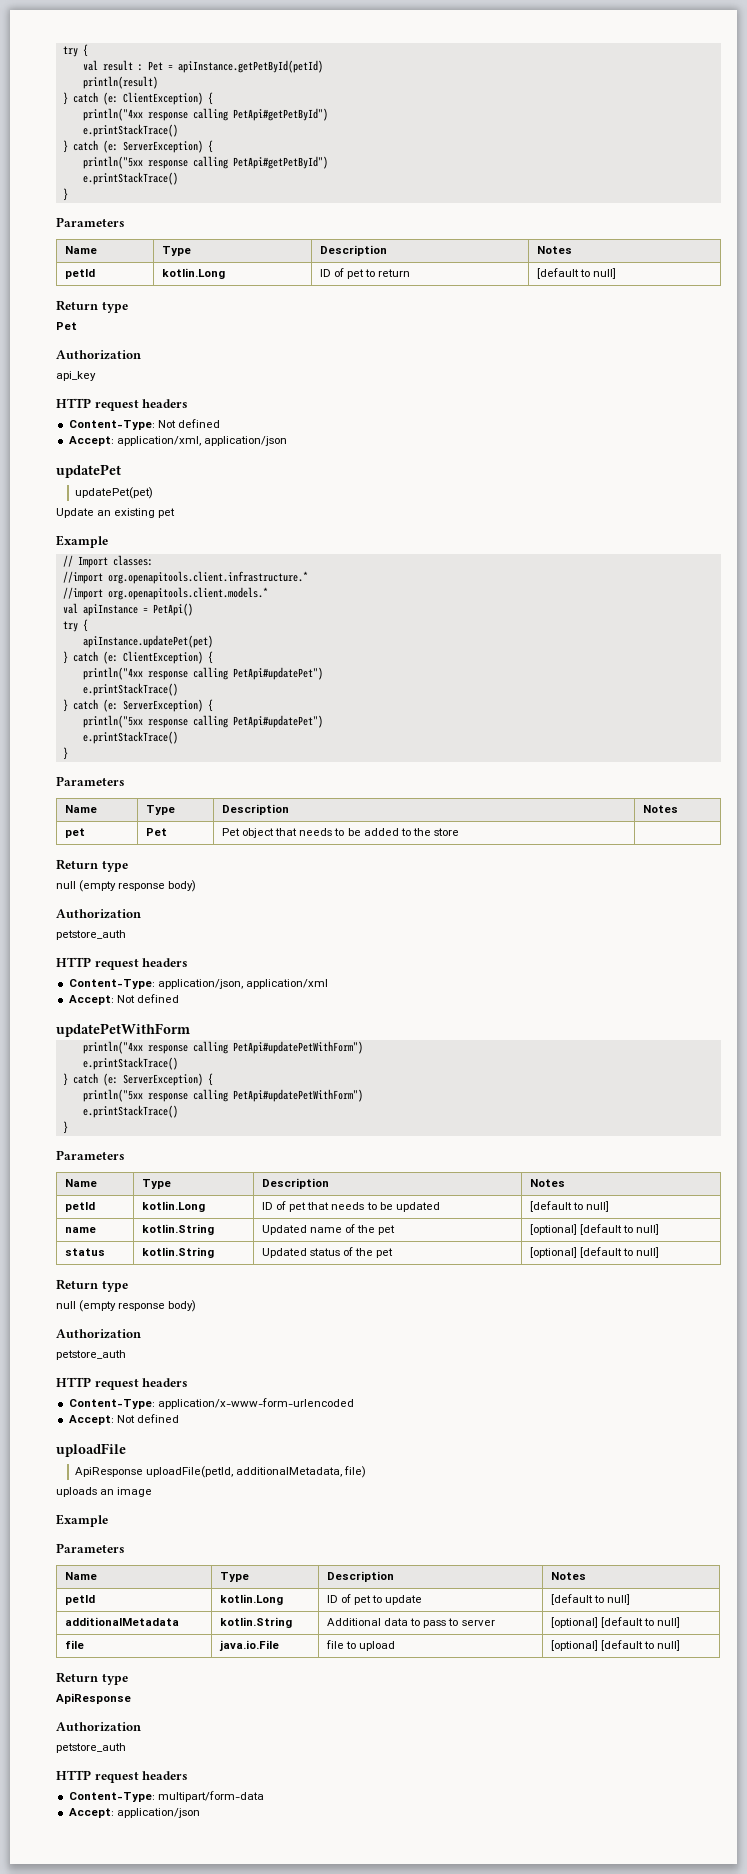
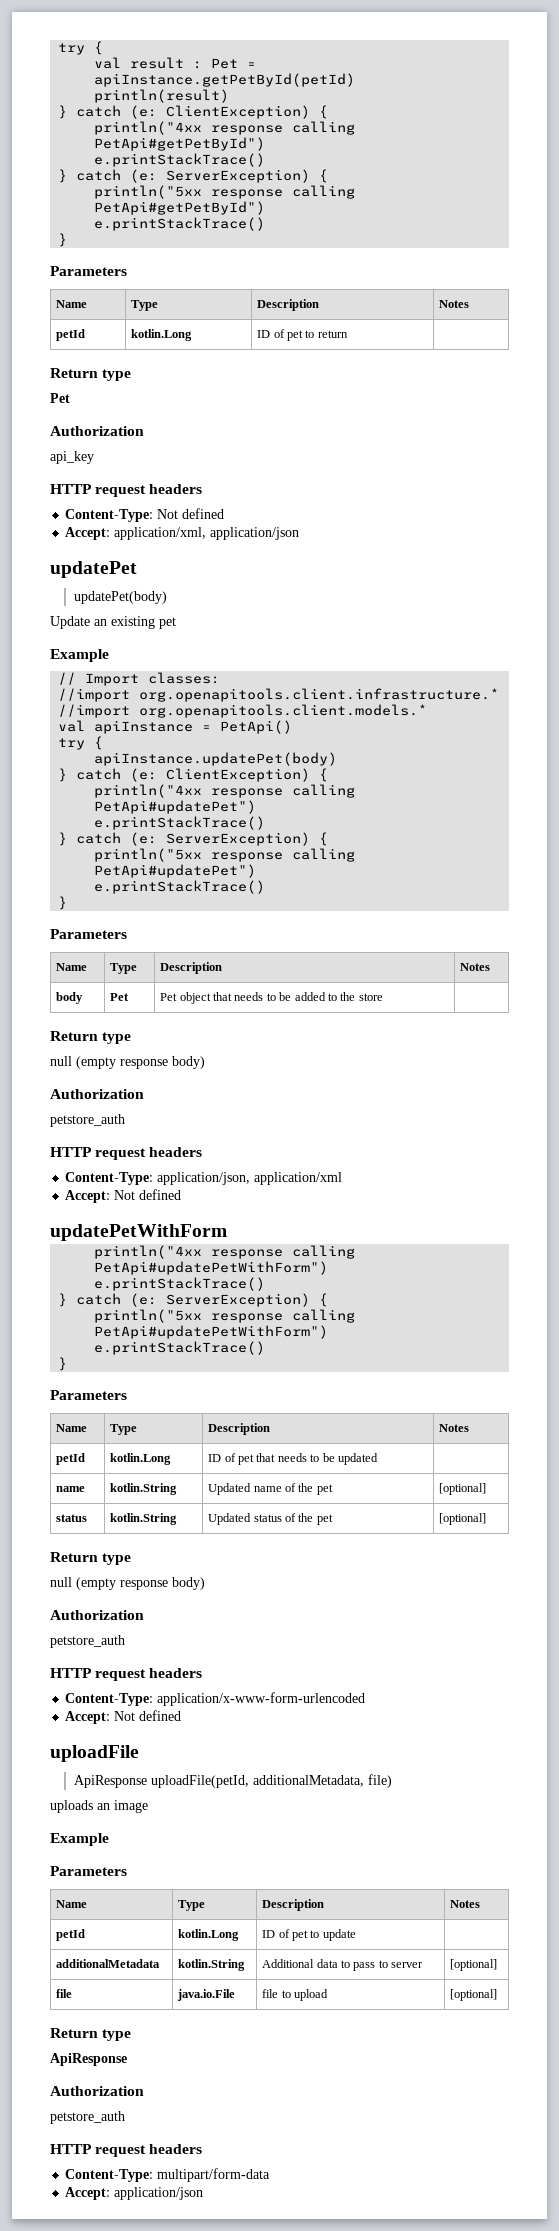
- petId | kotlin.Long | ID of pet to return | [default to null]
+ petId | kotlin.Long | ID of pet to return |
- updatePet(pet)
+ updatePet(body)
- apiInstance.updatePet(pet)
+ apiInstance.updatePet(body)
- pet | Pet | Pet object that needs to be added to the store |
+ body | Pet | Pet object that needs to be added to the store |
- petId | kotlin.Long | ID of pet that needs to be updated | [default to null]
+ petId | kotlin.Long | ID of pet that needs to be updated |
- name | kotlin.String | Updated name of the pet | [optional] [default to null]
+ name | kotlin.String | Updated name of the pet | [optional]
- status | kotlin.String | Updated status of the pet | [optional] [default to null]
+ status | kotlin.String | Updated status of the pet | [optional]
- petId | kotlin.Long | ID of pet to update | [default to null]
+ petId | kotlin.Long | ID of pet to update |
- additionalMetadata | kotlin.String | Additional data to pass to server | [optional] [default to null]
+ additionalMetadata | kotlin.String | Additional data to pass to server | [optional]
- file | java.io.File | file to upload | [optional] [default to null]
+ file | java.io.File | file to upload | [optional]

